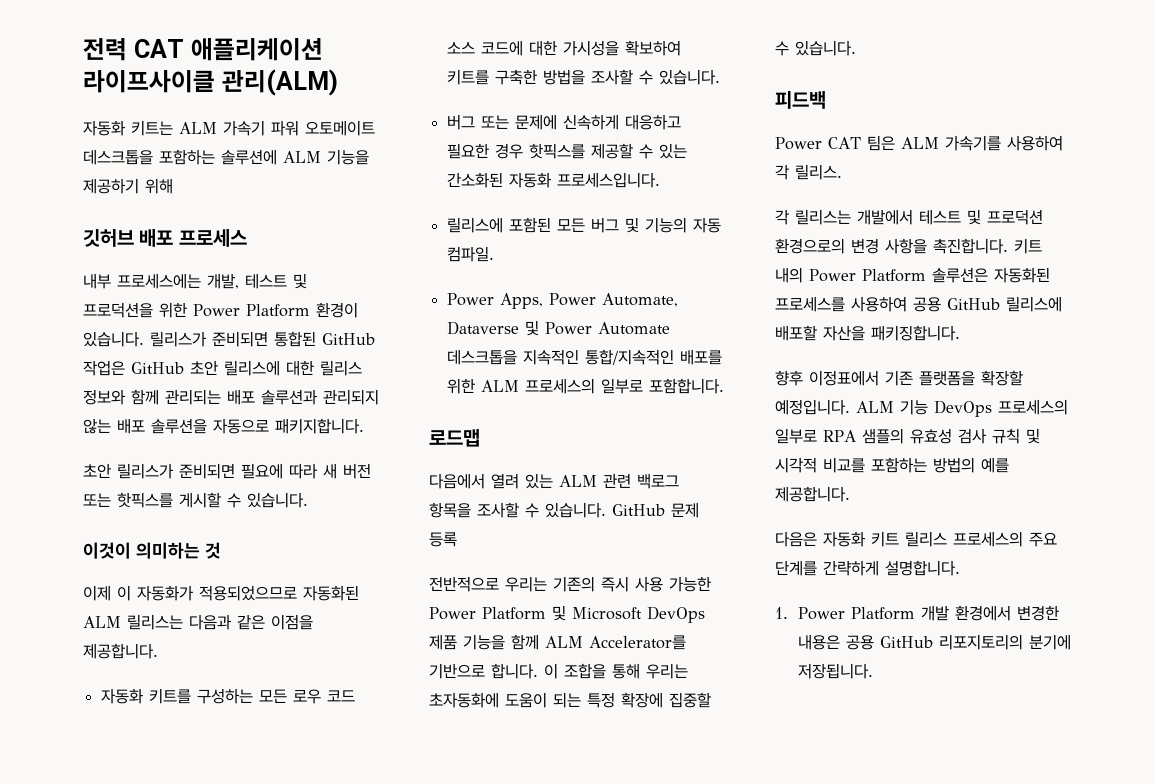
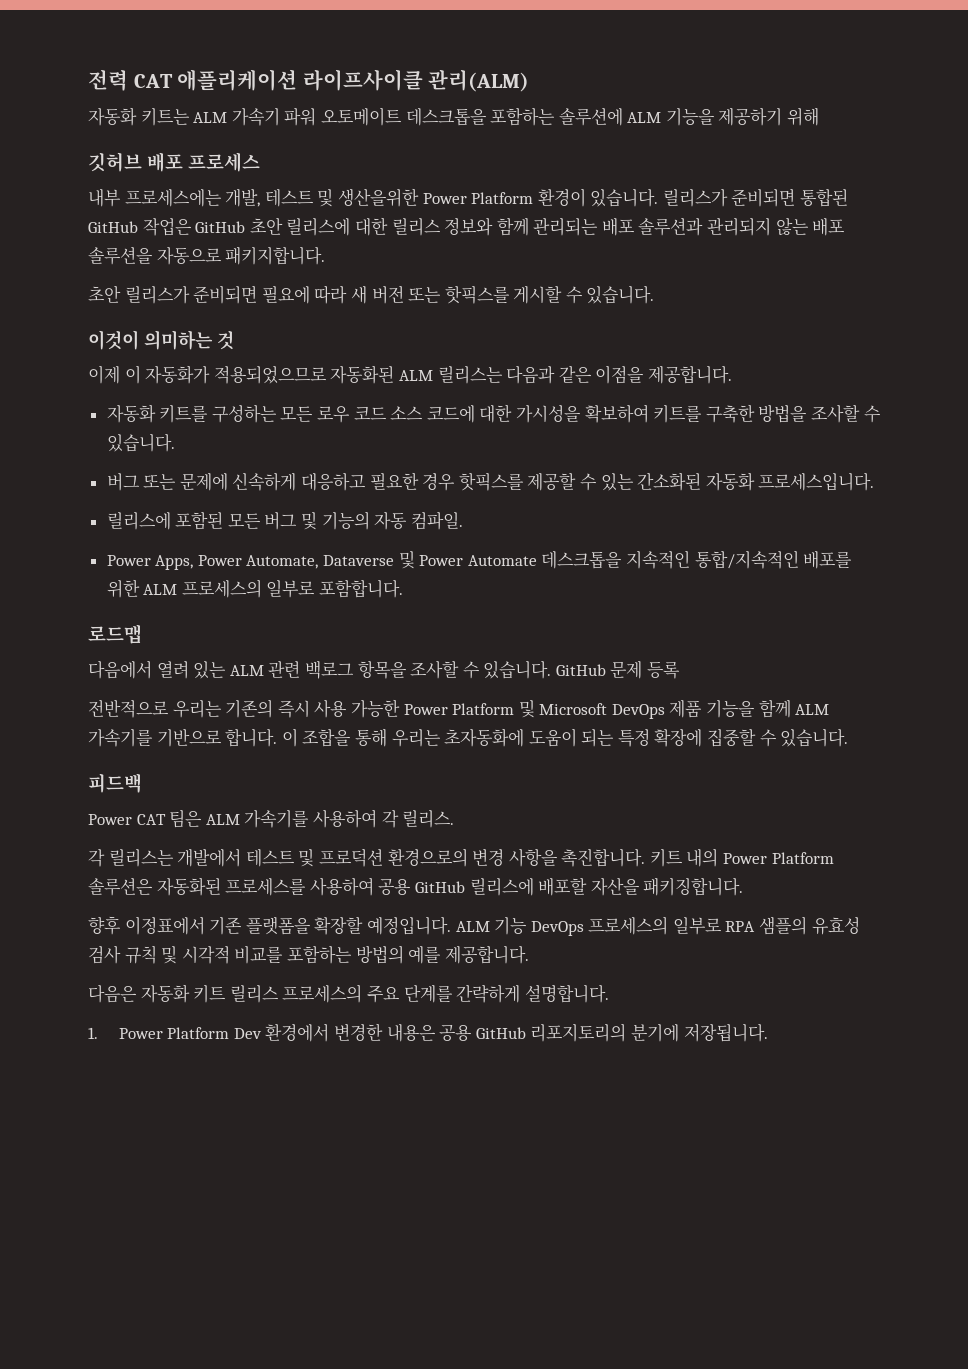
- 내부 프로세스에는 개발, 테스트 및 프로덕션을 위한 Power Platform 환경이 있습니다.
+ 내부 프로세스에는 개발, 테스트 및 생산을위한 Power Platform 환경이 있습니다.
- 전반적으로 우리는 기존의 즉시 사용 가능한 Power Platform 및 Microsoft DevOps 제품 기능을 함께 ALM Accelerator를 기반으로 합니다.
+ 전반적으로 우리는 기존의 즉시 사용 가능한 Power Platform 및 Microsoft DevOps 제품 기능을 함께 ALM 가속기를 기반으로 합니다.
- 1. Power Platform 개발 환경에서 변경한 내용은 공용 GitHub 리포지토리의 분기에 저장됩니다.
+ 1. Power Platform Dev 환경에서 변경한 내용은 공용 GitHub 리포지토리의 분기에 저장됩니다.

